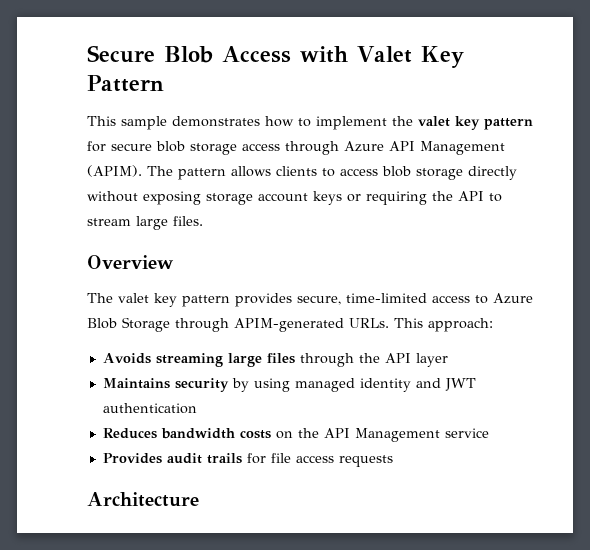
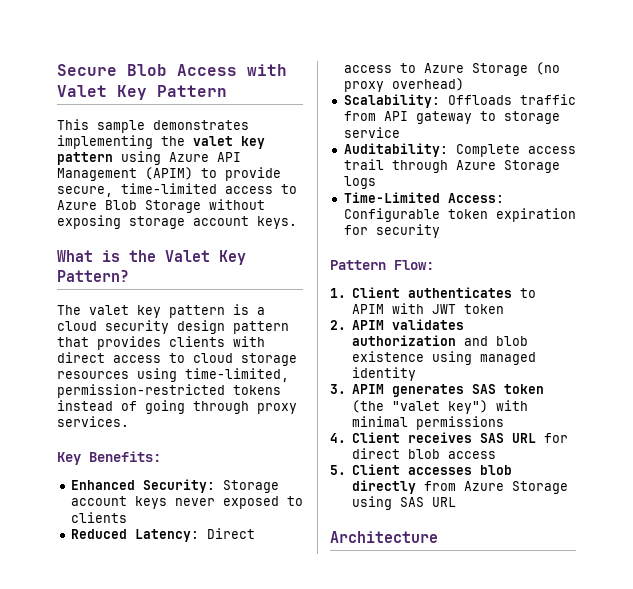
- This sample demonstrates how to implement the valet key pattern for secure blob storage access through Azure API Management (APIM). The pattern allows clients to access blob storage directly without exposing storage account keys or requiring the API to stream large files.
- Overview
- The valet key pattern provides secure, time-limited access to Azure Blob Storage through APIM-generated URLs. This approach:
- Avoids streaming large files through the API layer
- Maintains security by using managed identity and JWT authentication
- Reduces bandwidth costs on the API Management service
- Provides audit trails for file access requests
+ This sample demonstrates implementing the valet key pattern using Azure API Management (APIM) to provide secure, time-limited access to Azure Blob Storage without exposing storage account keys.
+ What is the Valet Key Pattern?
+ The valet key pattern is a cloud security design pattern that provides clients with direct access to cloud storage resources using time-limited, permission-restricted tokens instead of going through proxy services.
+ Key Benefits:
+ Enhanced Security: Storage account keys never exposed to clients
+ Reduced Latency: Direct access to Azure Storage (no proxy overhead)
+ Scalability: Offloads traffic from API gateway to storage service
+ Auditability: Complete access trail through Azure Storage logs
+ Time-Limited Access: Configurable token expiration for security
+ Pattern Flow:
+ 1. Client authenticates to APIM with JWT token
+ 2. APIM validates authorization and blob existence using managed identity
+ 3. APIM generates SAS token (the "valet key") with minimal permissions
+ 4. Client receives SAS URL for direct blob access
+ 5. Client accesses blob directly from Azure Storage using SAS URL

